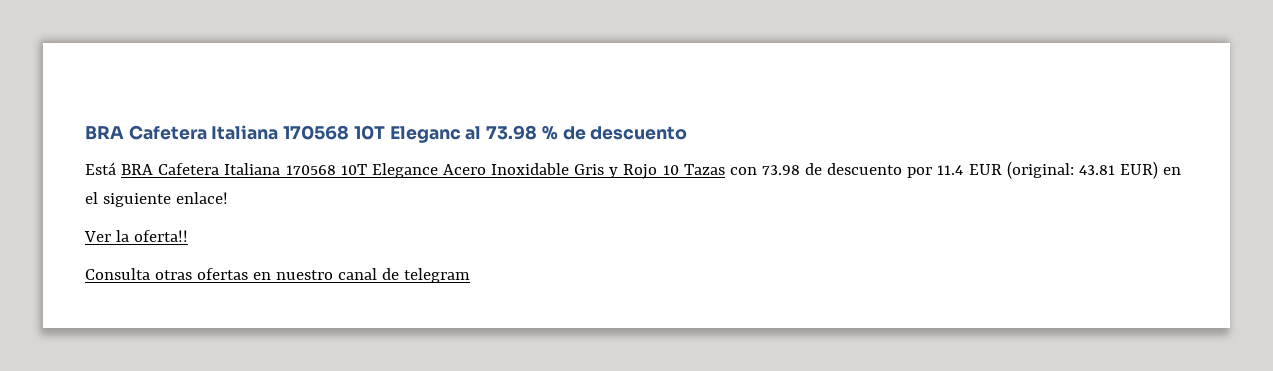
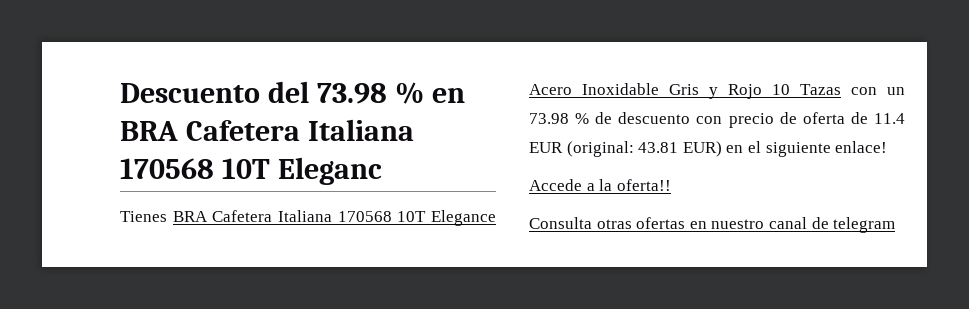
- BRA Cafetera Italiana 170568 10T Eleganc al 73.98 % de descuento
- Está BRA Cafetera Italiana 170568 10T Elegance Acero Inoxidable Gris y Rojo 10 Tazas con 73.98 de descuento por 11.4 EUR (original: 43.81 EUR) en el siguiente enlace!
+ Descuento del 73.98 % en BRA Cafetera Italiana 170568 10T Eleganc
+ Tienes BRA Cafetera Italiana 170568 10T Elegance Acero Inoxidable Gris y Rojo 10 Tazas con un 73.98 % de descuento con precio de oferta de 11.4 EUR (original: 43.81 EUR) en el siguiente enlace!
- Ver la oferta!!
+ Accede a la oferta!!

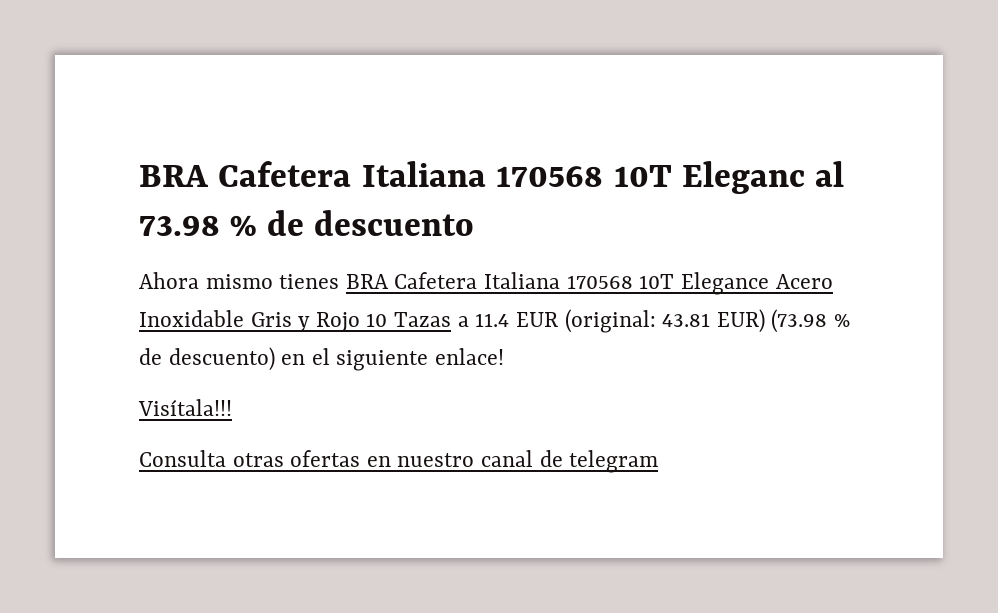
- Descuento del 73.98 % en BRA Cafetera Italiana 170568 10T Eleganc
- Tienes BRA Cafetera Italiana 170568 10T Elegance Acero Inoxidable Gris y Rojo 10 Tazas con un 73.98 % de descuento con precio de oferta de 11.4 EUR (original: 43.81 EUR) en el siguiente enlace!
+ BRA Cafetera Italiana 170568 10T Eleganc al 73.98 % de descuento
+ Ahora mismo tienes BRA Cafetera Italiana 170568 10T Elegance Acero Inoxidable Gris y Rojo 10 Tazas a 11.4 EUR (original: 43.81 EUR) (73.98 % de descuento) en el siguiente enlace!
- Accede a la oferta!!
+ Visítala!!!

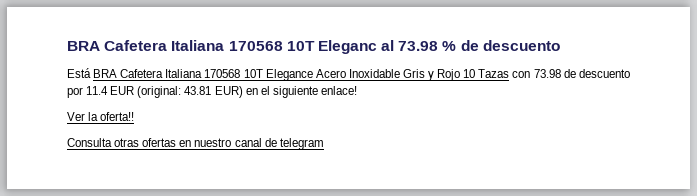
- Ahora mismo tienes BRA Cafetera Italiana 170568 10T Elegance Acero Inoxidable Gris y Rojo 10 Tazas a 11.4 EUR (original: 43.81 EUR) (73.98 % de descuento) en el siguiente enlace!
+ Está BRA Cafetera Italiana 170568 10T Elegance Acero Inoxidable Gris y Rojo 10 Tazas con 73.98 de descuento por 11.4 EUR (original: 43.81 EUR) en el siguiente enlace!
- Visítala!!!
+ Ver la oferta!!

